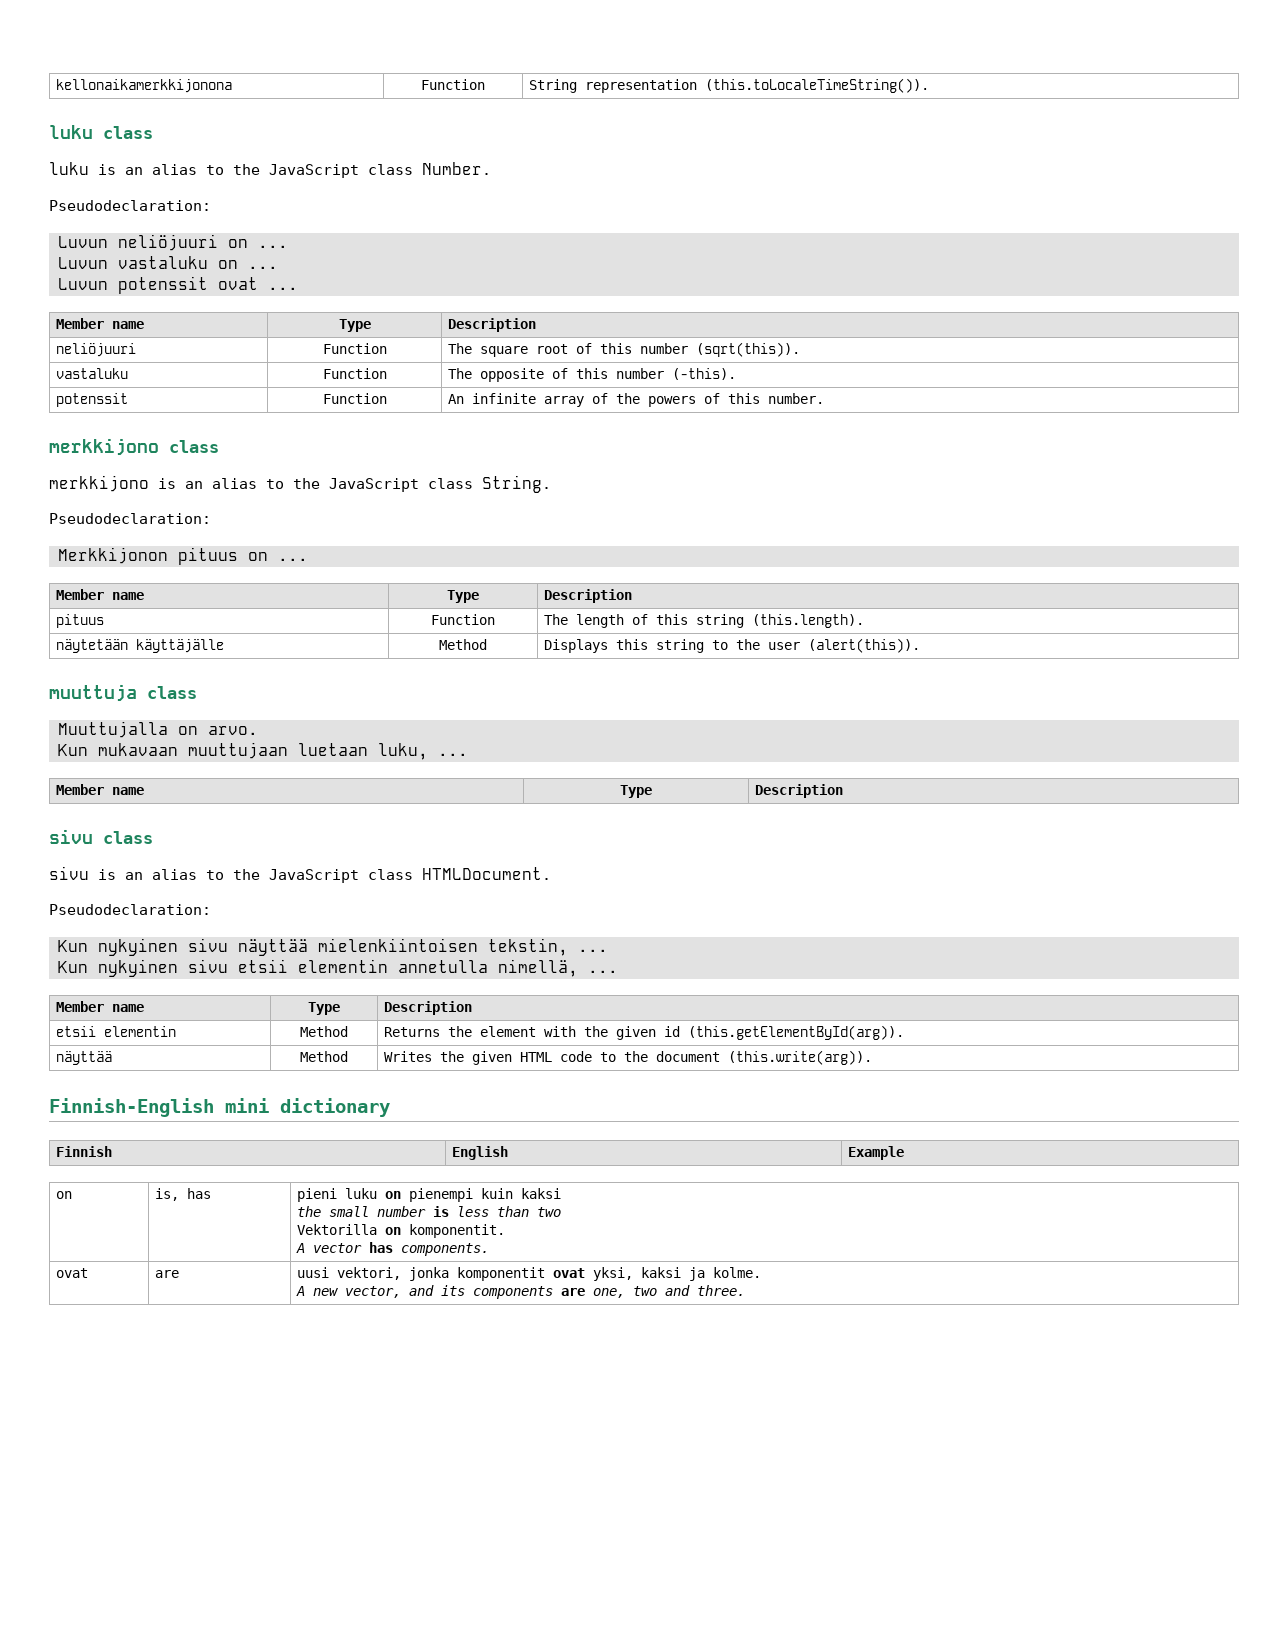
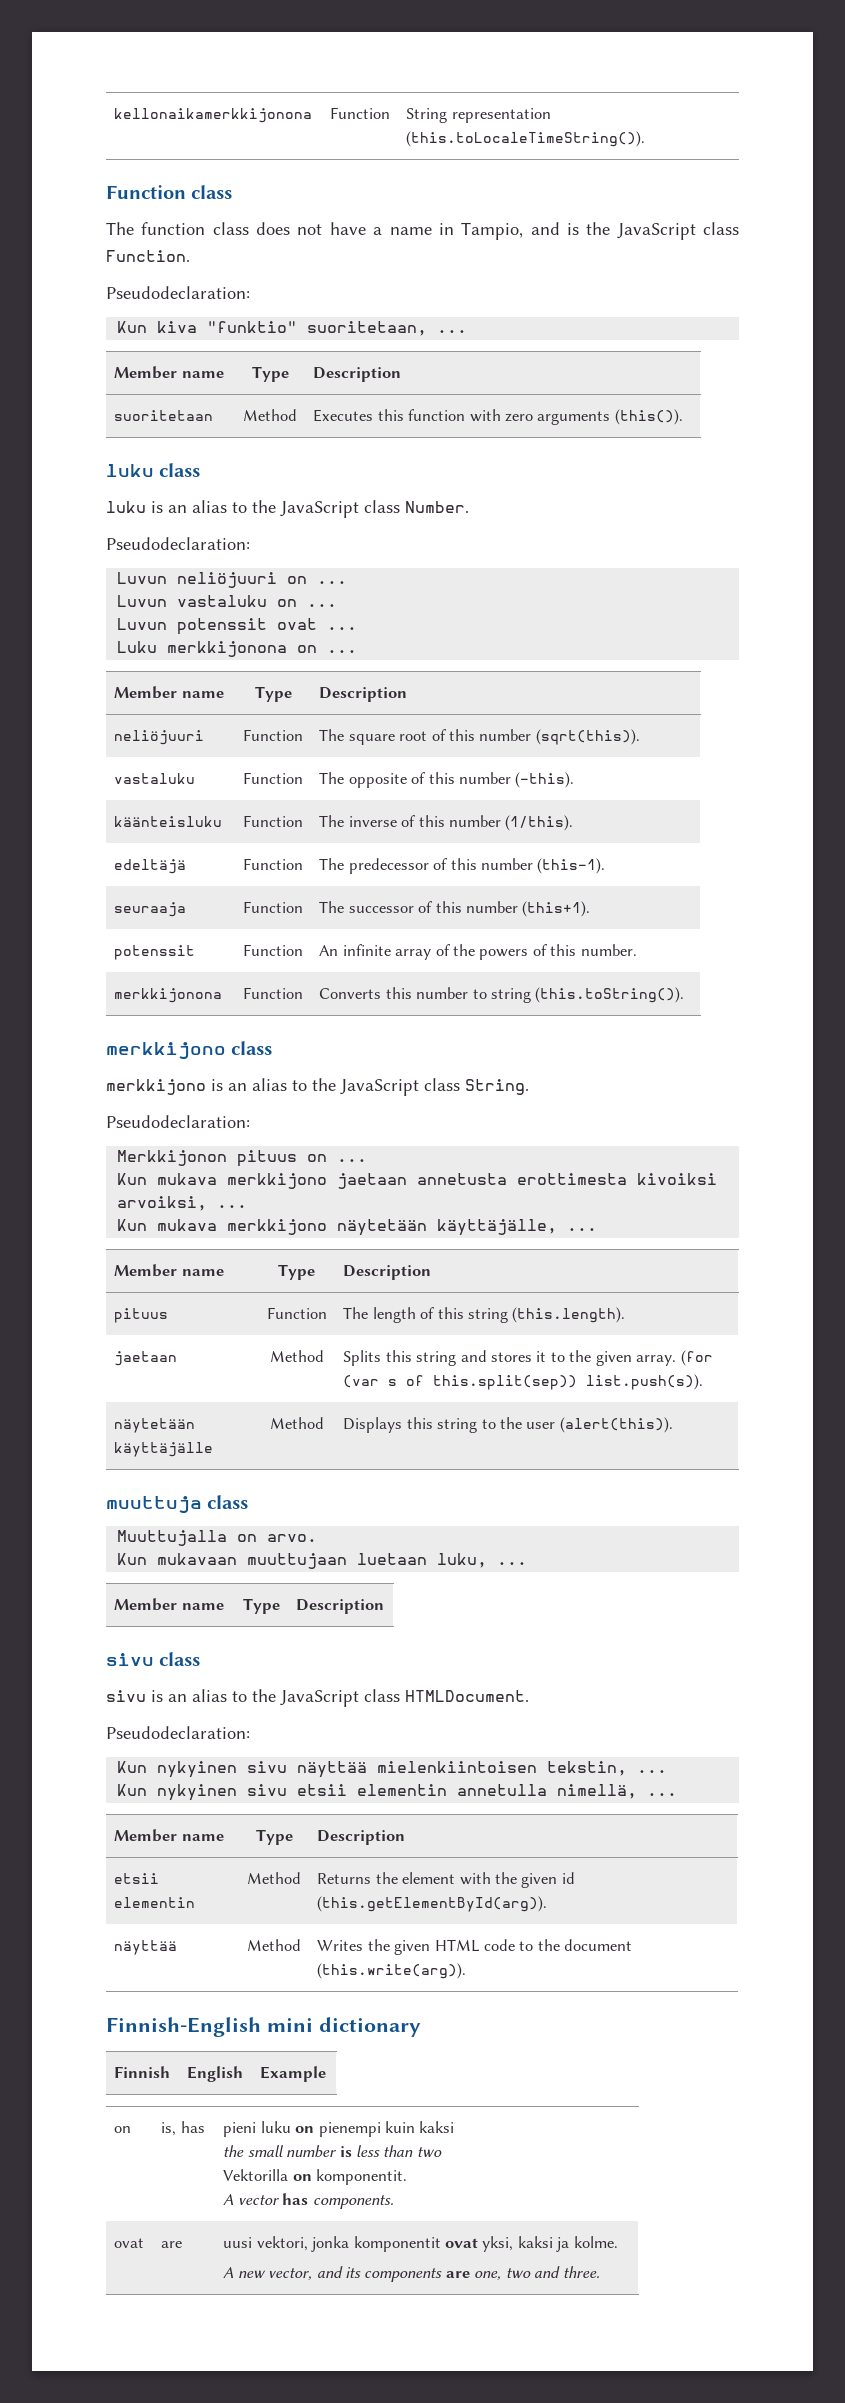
+ Function class
+ The function class does not have a name in Tampio, and is the JavaScript class Function.
+ Pseudodeclaration:
+ Kun kiva "funktio" suoritetaan, ...
+ Member name | Type | Description
+ suoritetaan | Method | Executes this function with zero arguments (this()).
+ Luku merkkijonona on ...
+ käänteisluku | Function | The inverse of this number (1/this).
+ edeltäjä | Function | The predecessor of this number (this-1).
+ seuraaja | Function | The successor of this number (this+1).
+ merkkijonona | Function | Converts this number to string (this.toString()).
+ Kun mukava merkkijono jaetaan annetusta erottimesta kivoiksi arvoiksi, ...
+ Kun mukava merkkijono näytetään käyttäjälle, ...
+ jaetaan | Method | Splits this string and stores it to the given array. (for (var s of this.split(sep)) list.push(s)).

